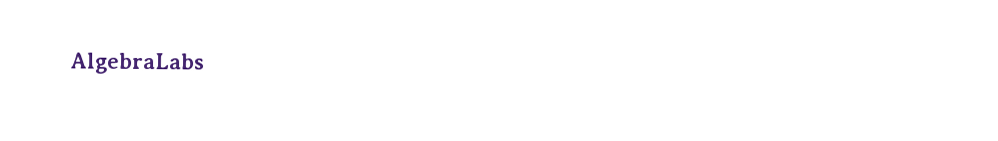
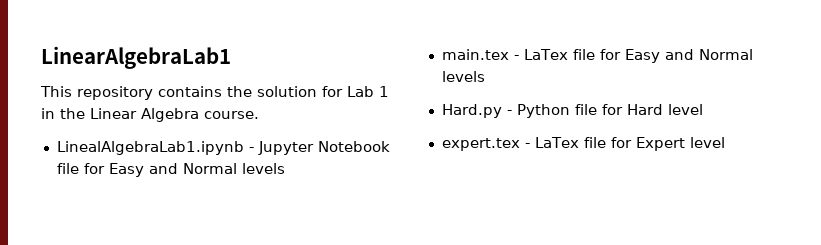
- AlgebraLabs
+ LinearAlgebraLab1
+ This repository contains the solution for Lab 1 in the Linear Algebra course.
+ LinealAlgebraLab1.ipynb - Jupyter Notebook file for Easy and Normal levels
+ main.tex - LaTex file for Easy and Normal levels
+ Hard.py - Python file for Hard level
+ expert.tex - LaTex file for Expert level

